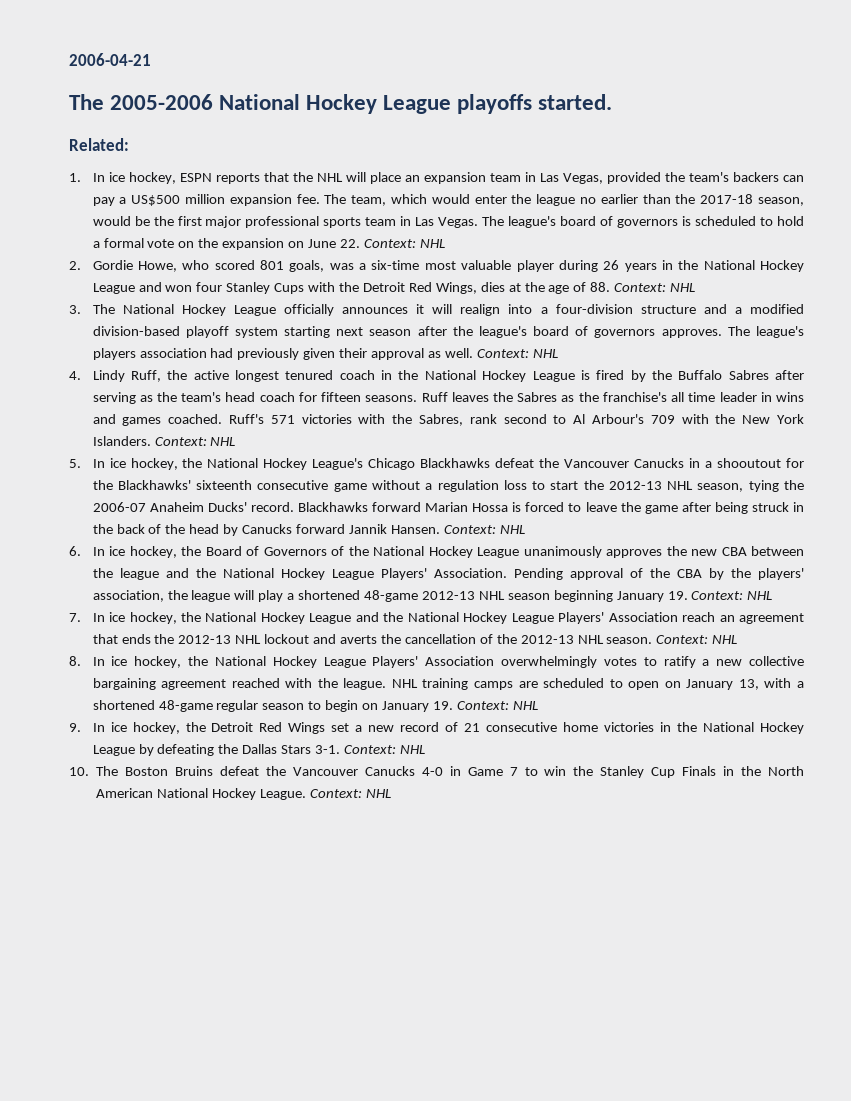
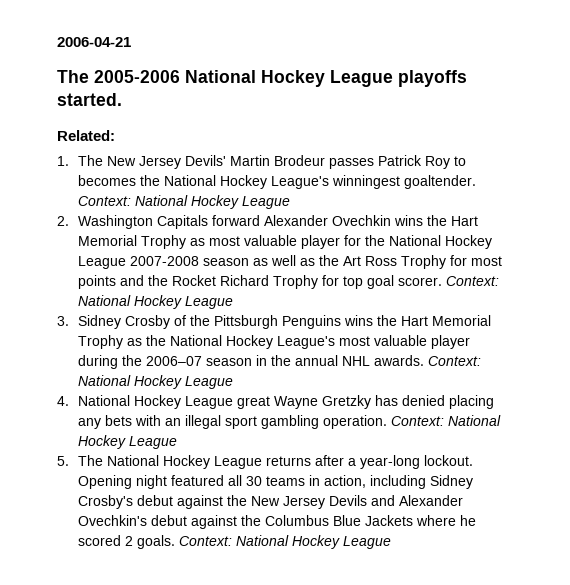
- 1. In ice hockey, ESPN reports that the NHL will place an expansion team in Las Vegas, provided the team's backers can pay a US$500 million expansion fee. The team, which would enter the league no earlier than the 2017-18 season, would be the first major professional sports team in Las Vegas. The league's board of governors is scheduled to hold a formal vote on the expansion on June 22. Context: NHL
- 2. Gordie Howe, who scored 801 goals, was a six-time most valuable player during 26 years in the National Hockey League and won four Stanley Cups with the Detroit Red Wings, dies at the age of 88. Context: NHL
- 3. The National Hockey League officially announces it will realign into a four-division structure and a modified division-based playoff system starting next season after the league's board of governors approves. The league's players association had previously given their approval as well. Context: NHL
- 4. Lindy Ruff, the active longest tenured coach in the National Hockey League is fired by the Buffalo Sabres after serving as the team's head coach for fifteen seasons. Ruff leaves the Sabres as the franchise's all time leader in wins and games coached. Ruff's 571 victories with the Sabres, rank second to Al Arbour's 709 with the New York Islanders. Context: NHL
- 5. In ice hockey, the National Hockey League's Chicago Blackhawks defeat the Vancouver Canucks in a shooutout for the Blackhawks' sixteenth consecutive game without a regulation loss to start the 2012-13 NHL season, tying the 2006-07 Anaheim Ducks' record. Blackhawks forward Marian Hossa is forced to leave the game after being struck in the back of the head by Canucks forward Jannik Hansen. Context: NHL
- 6. In ice hockey, the Board of Governors of the National Hockey League unanimously approves the new CBA between the league and the National Hockey League Players' Association. Pending approval of the CBA by the players' association, the league will play a shortened 48-game 2012-13 NHL season beginning January 19. Context: NHL
- 7. In ice hockey, the National Hockey League and the National Hockey League Players' Association reach an agreement that ends the 2012-13 NHL lockout and averts the cancellation of the 2012-13 NHL season. Context: NHL
- 8. In ice hockey, the National Hockey League Players' Association overwhelmingly votes to ratify a new collective bargaining agreement reached with the league. NHL training camps are scheduled to open on January 13, with a shortened 48-game regular season to begin on January 19. Context: NHL
- 9. In ice hockey, the Detroit Red Wings set a new record of 21 consecutive home victories in the National Hockey League by defeating the Dallas Stars 3-1. Context: NHL
- 10. The Boston Bruins defeat the Vancouver Canucks 4-0 in Game 7 to win the Stanley Cup Finals in the North American National Hockey League. Context: NHL
+ 1. The New Jersey Devils' Martin Brodeur passes Patrick Roy to becomes the National Hockey League's winningest goaltender. Context: National Hockey League
+ 2. Washington Capitals forward Alexander Ovechkin wins the Hart Memorial Trophy as most valuable player for the National Hockey League 2007-2008 season as well as the Art Ross Trophy for most points and the Rocket Richard Trophy for top goal scorer. Context: National Hockey League
+ 3. Sidney Crosby of the Pittsburgh Penguins wins the Hart Memorial Trophy as the National Hockey League's most valuable player during the 2006–07 season in the annual NHL awards. Context: National Hockey League
+ 4. National Hockey League great Wayne Gretzky has denied placing any bets with an illegal sport gambling operation. Context: National Hockey League
+ 5. The National Hockey League returns after a year-long lockout. Opening night featured all 30 teams in action, including Sidney Crosby's debut against the New Jersey Devils and Alexander Ovechkin's debut against the Columbus Blue Jackets where he scored 2 goals. Context: National Hockey League

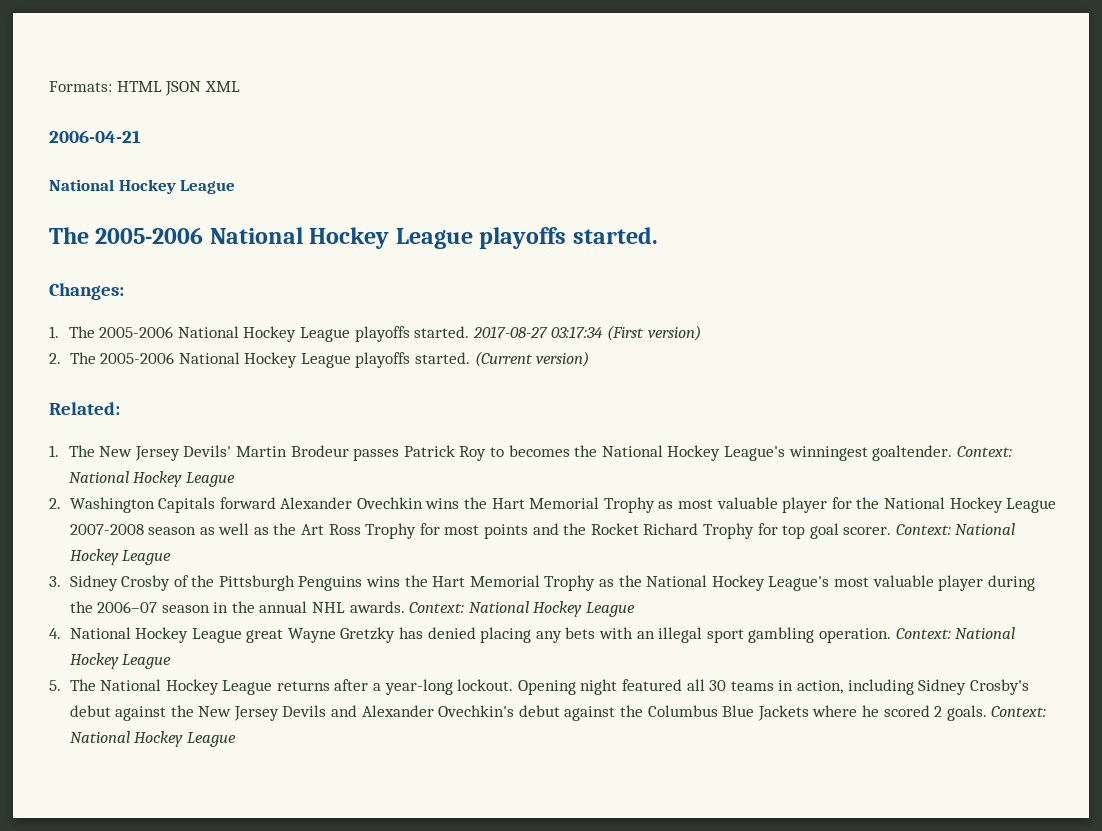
+ Formats: HTML JSON XML
  2006-04-21
+ National Hockey League
  The 2005-2006 National Hockey League playoffs started.
+ Changes:
+ 1. The 2005-2006 National Hockey League playoffs started. 2017-08-27 03:17:34 (First version)
+ 2. The 2005-2006 National Hockey League playoffs started. (Current version)

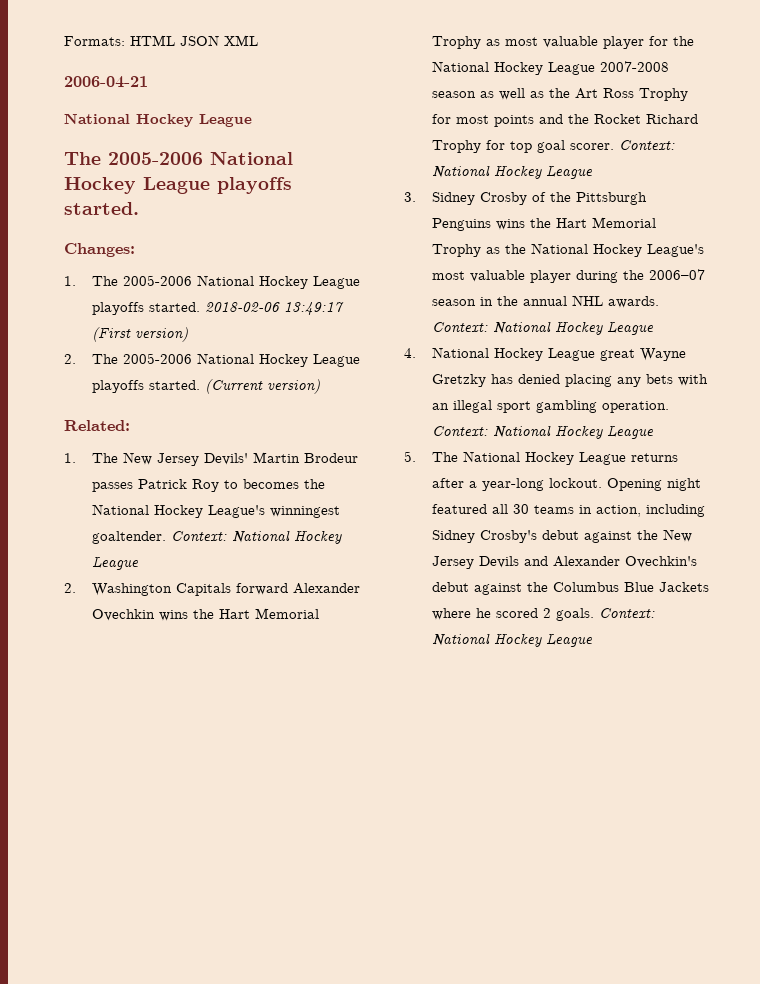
- 2017-08-27 03:17:34 (First version)
+ 2018-02-06 13:49:17 (First version)

